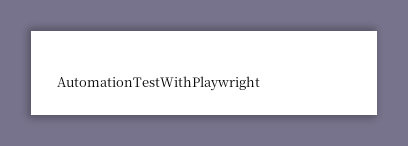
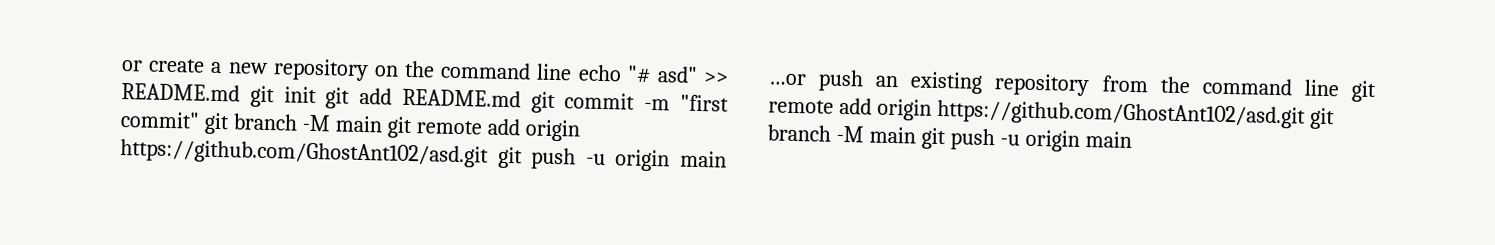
- AutomationTestWithPlaywright
+ or create a new repository on the command line echo "# asd" >> README.md git init git add README.md git commit -m "first commit" git branch -M main git remote add origin https://github.com/GhostAnt102/asd.git git push -u origin main …or push an existing repository from the command line git remote add origin https://github.com/GhostAnt102/asd.git git branch -M main git push -u origin main

